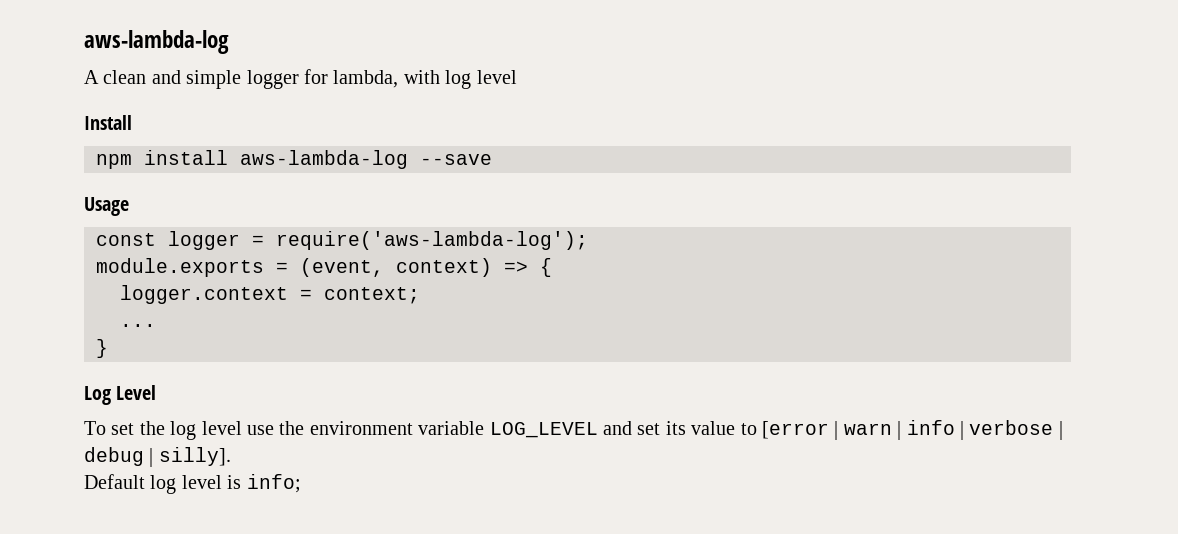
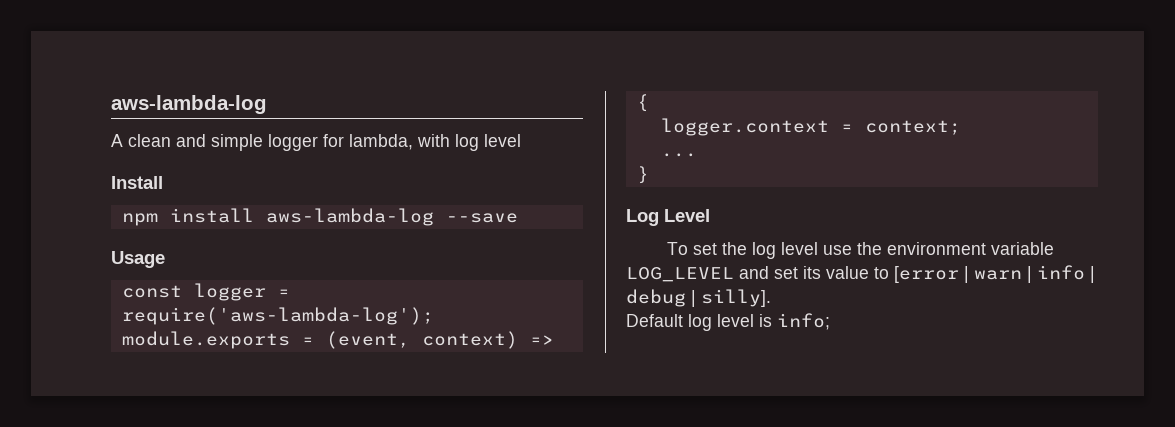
- To set the log level use the environment variable LOG_LEVEL and set its value to [error | warn | info | verbose | debug | silly].
+ To set the log level use the environment variable LOG_LEVEL and set its value to [error | warn | info | debug | silly].

